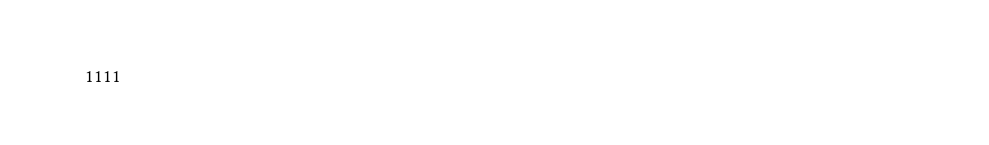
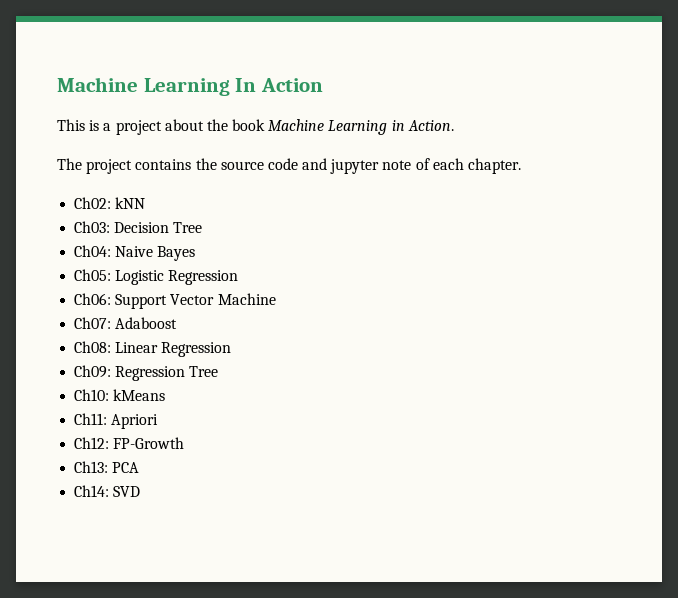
- 1111
+ Machine Learning In Action
+ This is a project about the book Machine Learning in Action.
+ The project contains the source code and jupyter note of each chapter.
+ Ch02: kNN
+ Ch03: Decision Tree
+ Ch04: Naive Bayes
+ Ch05: Logistic Regression
+ Ch06: Support Vector Machine
+ Ch07: Adaboost
+ Ch08: Linear Regression
+ Ch09: Regression Tree
+ Ch10: kMeans
+ Ch11: Apriori
+ Ch12: FP-Growth
+ Ch13: PCA
+ Ch14: SVD

